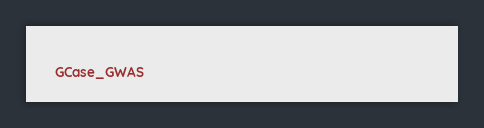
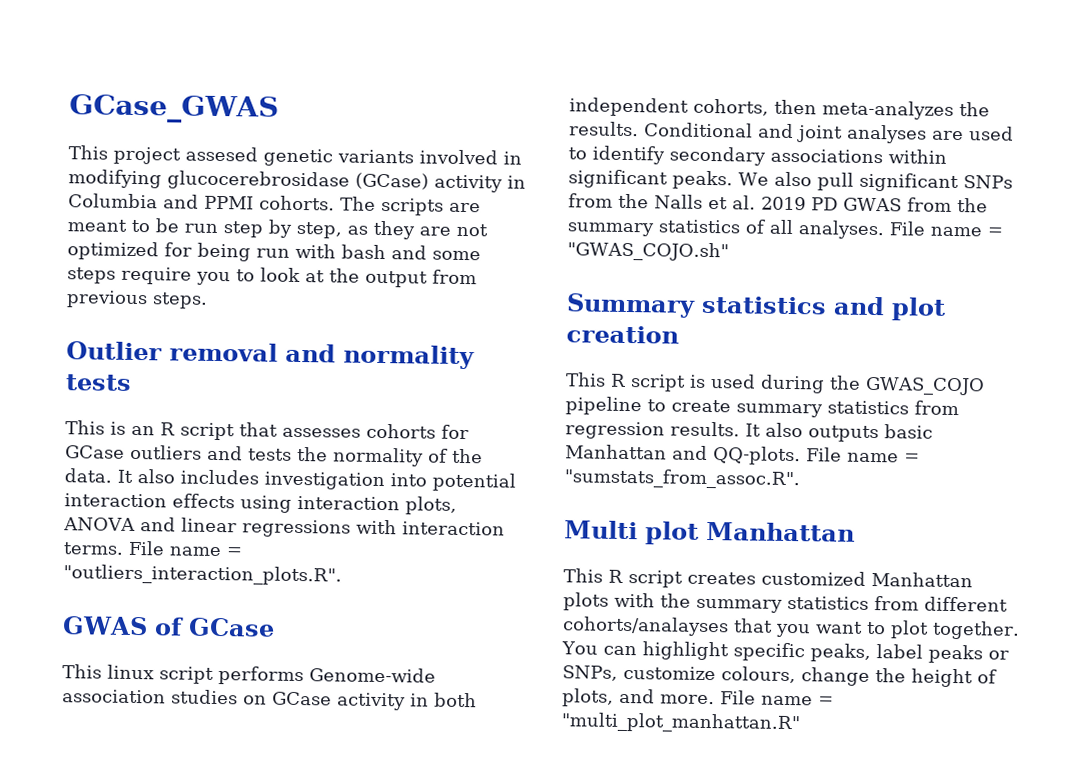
+ This project assesed genetic variants involved in modifying glucocerebrosidase (GCase) activity in Columbia and PPMI cohorts. The scripts are meant to be run step by step, as they are not optimized for being run with bash and some steps require you to look at the output from previous steps.
+ Outlier removal and normality tests
+ This is an R script that assesses cohorts for GCase outliers and tests the normality of the data. It also includes investigation into potential interaction effects using interaction plots, ANOVA and linear regressions with interaction terms. File name = "outliers_interaction_plots.R".
+ GWAS of GCase
+ This linux script performs Genome-wide association studies on GCase activity in both independent cohorts, then meta-analyzes the results. Conditional and joint analyses are used to identify secondary associations within significant peaks. We also pull significant SNPs from the Nalls et al. 2019 PD GWAS from the summary statistics of all analyses. File name = "GWAS_COJO.sh"
+ Summary statistics and plot creation
+ This R script is used during the GWAS_COJO pipeline to create summary statistics from regression results. It also outputs basic Manhattan and QQ-plots. File name = "sumstats_from_assoc.R".
+ Multi plot Manhattan
+ This R script creates customized Manhattan plots with the summary statistics from different cohorts/analayses that you want to plot together. You can highlight specific peaks, label peaks or SNPs, customize colours, change the height of plots, and more. File name = "multi_plot_manhattan.R"

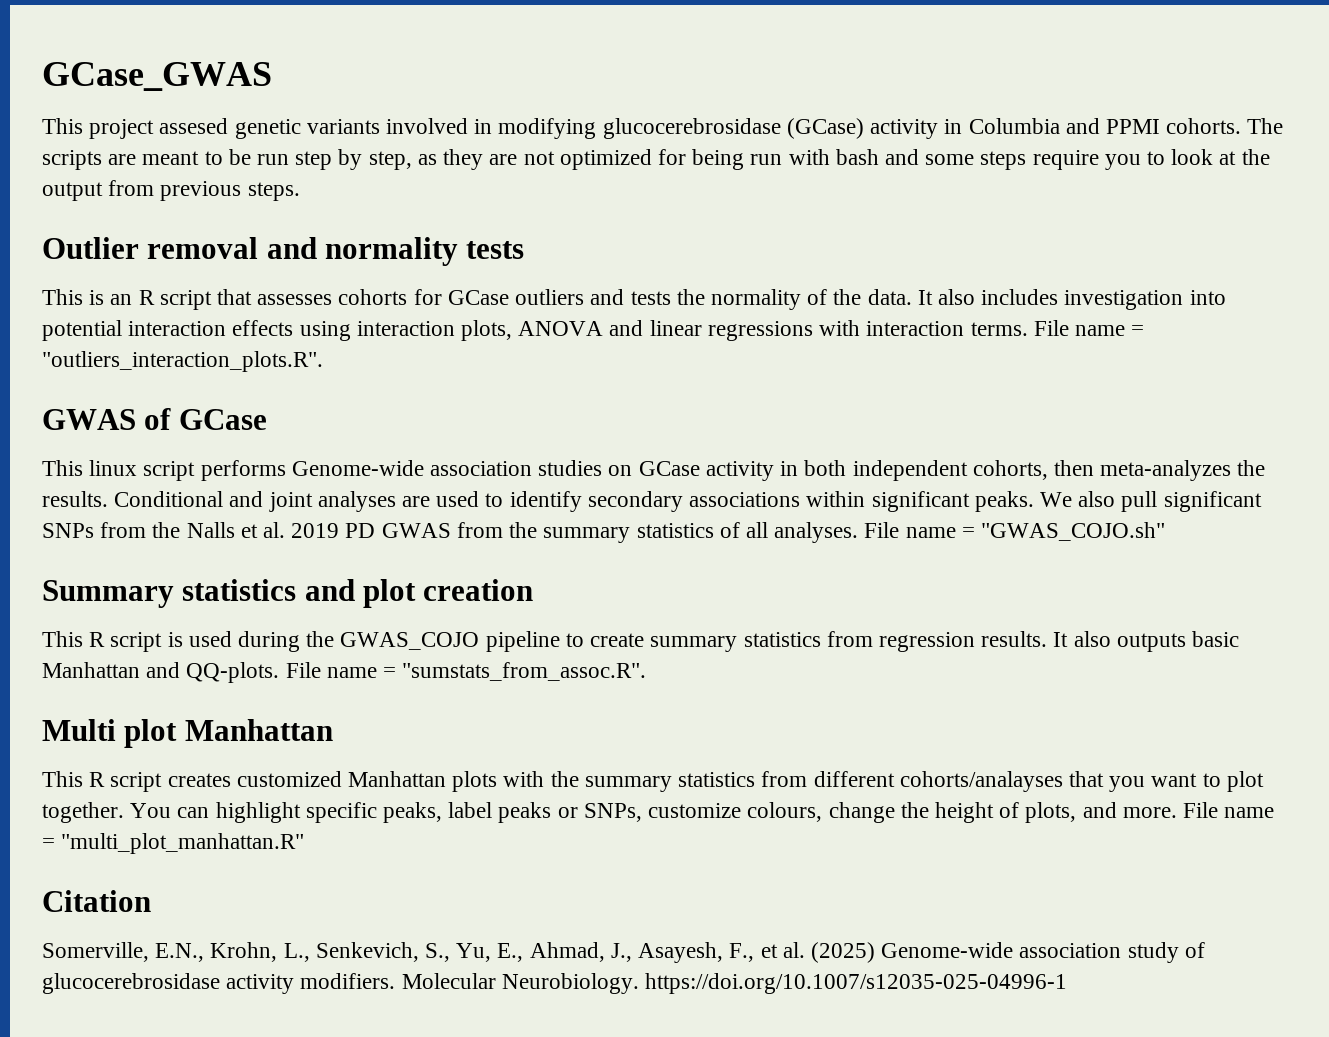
+ Citation
+ Somerville, E.N., Krohn, L., Senkevich, S., Yu, E., Ahmad, J., Asayesh, F., et al. (2025) Genome-wide association study of glucocerebrosidase activity modifiers. Molecular Neurobiology. https://doi.org/10.1007/s12035-025-04996-1

